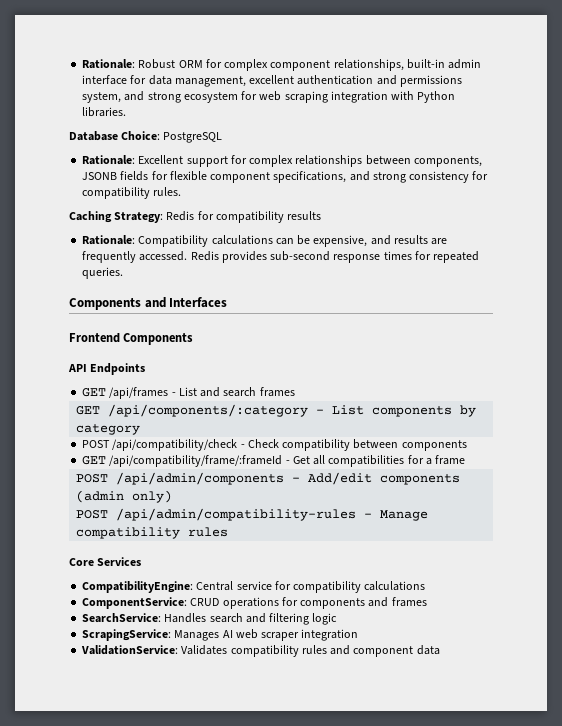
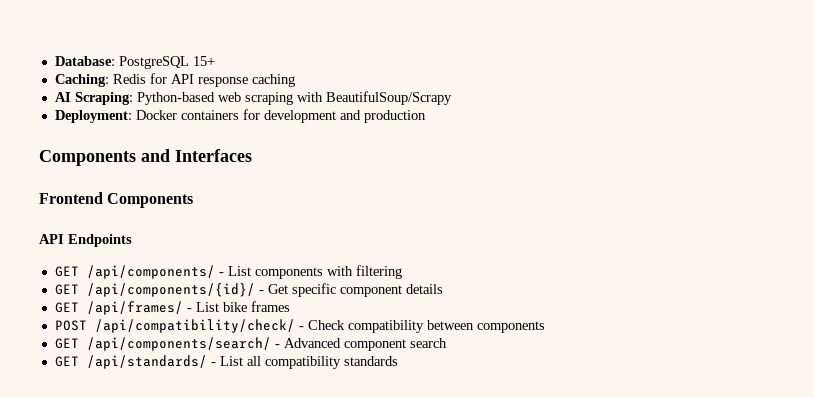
- Rationale: Robust ORM for complex component relationships, built-in admin interface for data management, excellent authentication and permissions system, and strong ecosystem for web scraping integration with Python libraries.
- Database Choice: PostgreSQL
- Rationale: Excellent support for complex relationships between components, JSONB fields for flexible component specifications, and strong consistency for compatibility rules.
- Caching Strategy: Redis for compatibility results
- Rationale: Compatibility calculations can be expensive, and results are frequently accessed. Redis provides sub-second response times for repeated queries.
+ Database: PostgreSQL 15+
+ Caching: Redis for API response caching
+ AI Scraping: Python-based web scraping with BeautifulSoup/Scrapy
+ Deployment: Docker containers for development and production
- GET /api/frames - List and search frames
- GET /api/components/:category - List components by category
- POST /api/compatibility/check - Check compatibility between components
+ GET /api/components/ - List components with filtering
+ GET /api/components/{id}/ - Get specific component details
+ GET /api/frames/ - List bike frames
+ POST /api/compatibility/check/ - Check compatibility between components
- GET /api/compatibility/frame/:frameId - Get all compatibilities for a frame
- POST /api/admin/components - Add/edit components (admin only)
- POST /api/admin/compatibility-rules - Manage compatibility rules
- Core Services
- CompatibilityEngine: Central service for compatibility calculations
- ComponentService: CRUD operations for components and frames
- SearchService: Handles search and filtering logic
- ScrapingService: Manages AI web scraper integration
- ValidationService: Validates compatibility rules and component data
+ GET /api/components/search/ - Advanced component search
+ GET /api/standards/ - List all compatibility standards

